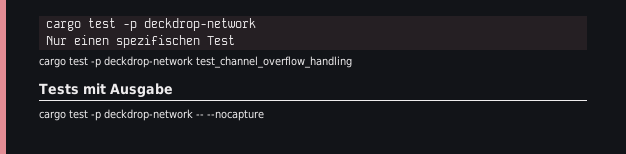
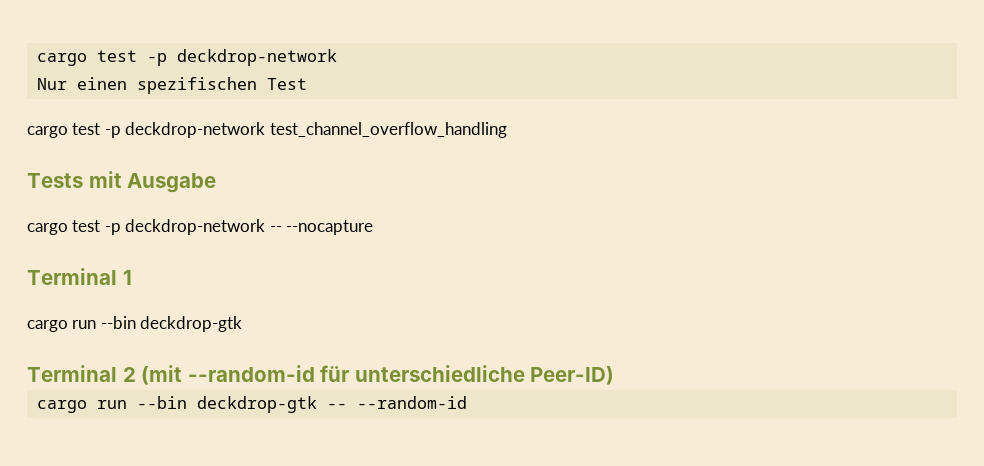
+ Terminal 1
+ cargo run --bin deckdrop-gtk
+ Terminal 2 (mit --random-id für unterschiedliche Peer-ID)
+ cargo run --bin deckdrop-gtk -- --random-id

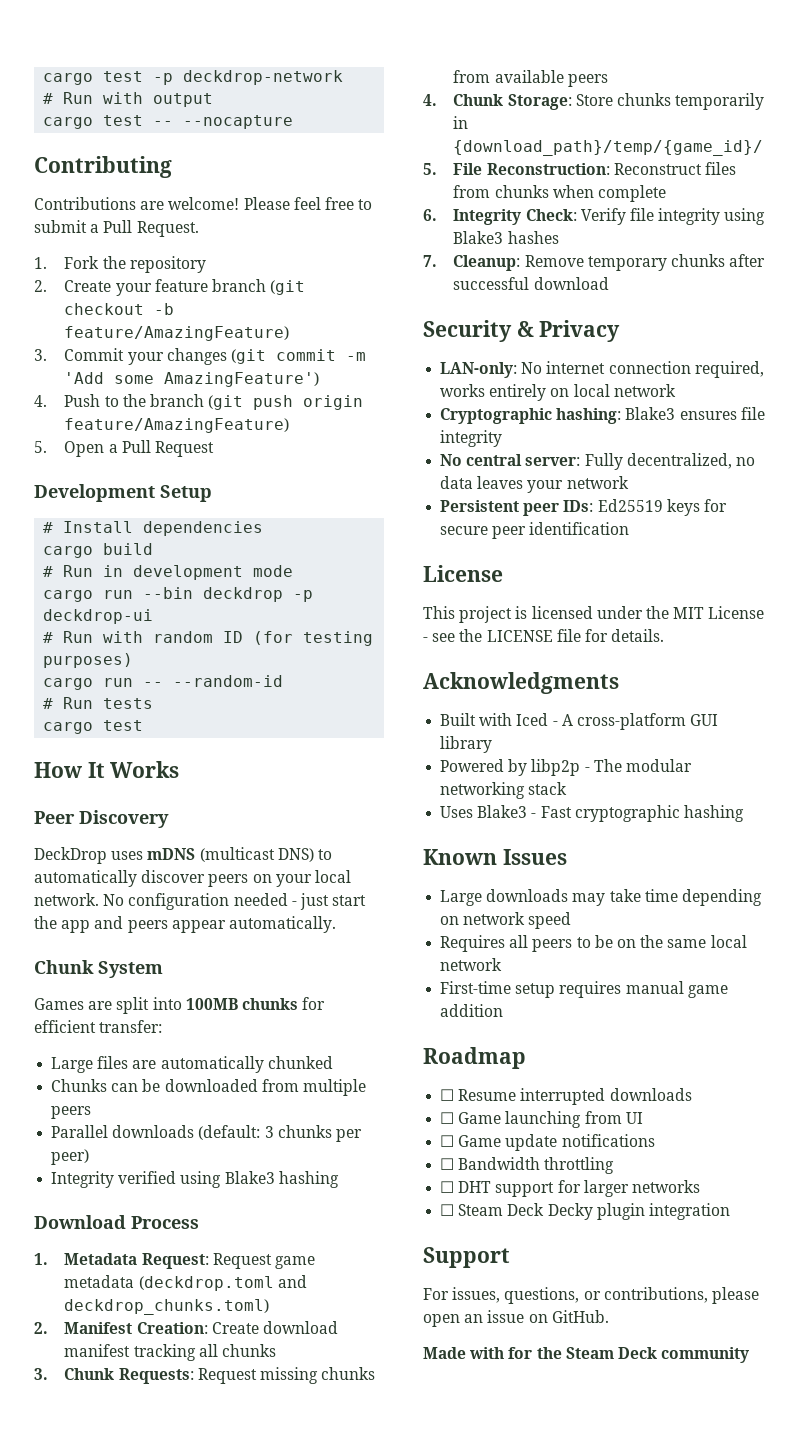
- Nur einen spezifischen Test
- cargo test -p deckdrop-network test_channel_overflow_handling
- Tests mit Ausgabe
- cargo test -p deckdrop-network -- --nocapture
- Terminal 1
- cargo run --bin deckdrop-gtk
- Terminal 2 (mit --random-id für unterschiedliche Peer-ID)
- cargo run --bin deckdrop-gtk -- --random-id
+ # Run with output
+ cargo test -- --nocapture
+ Contributing
+ Contributions are welcome! Please feel free to submit a Pull Request.
+ 1. Fork the repository
+ 2. Create your feature branch (git checkout -b feature/AmazingFeature)
+ 3. Commit your changes (git commit -m 'Add some AmazingFeature')
+ 4. Push to the branch (git push origin feature/AmazingFeature)
+ 5. Open a Pull Request
+ Development Setup
+ # Install dependencies
+ cargo build
+ # Run in development mode
+ cargo run --bin deckdrop -p deckdrop-ui
+ # Run with random ID (for testing purposes)
+ cargo run -- --random-id
+ # Run tests
+ cargo test
+ How It Works
+ Peer Discovery
+ DeckDrop uses mDNS (multicast DNS) to automatically discover peers on your local network. No configuration needed - just start the app and peers appear automatically.
+ Chunk System
+ Games are split into 100MB chunks for efficient transfer:
+ Large files are automatically chunked
+ Chunks can be downloaded from multiple peers
+ Parallel downloads (default: 3 chunks per peer)
+ Integrity verified using Blake3 hashing
+ Download Process
+ 1. Metadata Request: Request game metadata (deckdrop.toml and deckdrop_chunks.toml)
+ 2. Manifest Creation: Create download manifest tracking all chunks
+ 3. Chunk Requests: Request missing chunks from available peers
+ 4. Chunk Storage: Store chunks temporarily in {download_path}/temp/{game_id}/
+ 5. File Reconstruction: Reconstruct files from chunks when complete
+ 6. Integrity Check: Verify file integrity using Blake3 hashes
+ 7. Cleanup: Remove temporary chunks after successful download
+ Security & Privacy
+ LAN-only: No internet connection required, works entirely on local network
+ Cryptographic hashing: Blake3 ensures file integrity
+ No central server: Fully decentralized, no data leaves your network
+ Persistent peer IDs: Ed25519 keys for secure peer identification
+ License
+ This project is licensed under the MIT License - see the LICENSE file for details.
+ Acknowledgments
+ Built with Iced - A cross-platform GUI library
+ Powered by libp2p - The modular networking stack
+ Uses Blake3 - Fast cryptographic hashing
+ Known Issues
+ Large downloads may take time depending on network speed
+ Requires all peers to be on the same local network
+ First-time setup requires manual game addition
+ Roadmap
+ ☐ Resume interrupted downloads
+ ☐ Game launching from UI
+ ☐ Game update notifications
+ ☐ Bandwidth throttling
+ ☐ DHT support for larger networks
+ ☐ Steam Deck Decky plugin integration
+ Support
+ For issues, questions, or contributions, please open an issue on GitHub.
+ Made with for the Steam Deck community

